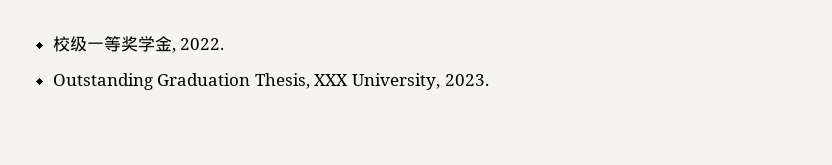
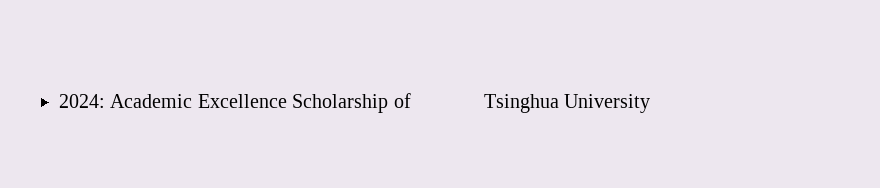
- 校级一等奖学金, 2022.
- Outstanding Graduation Thesis, XXX University, 2023.
+ 2024: Academic Excellence Scholarship of Tsinghua University

